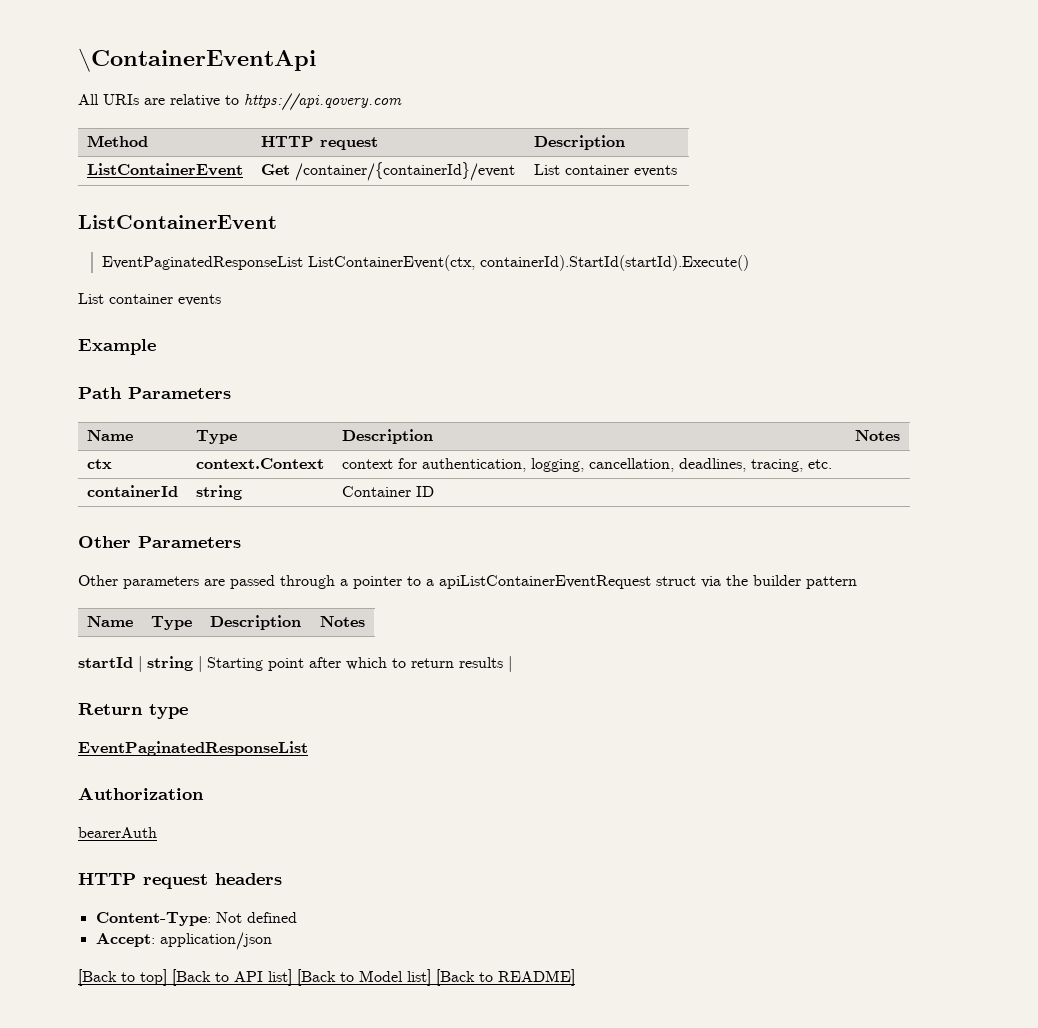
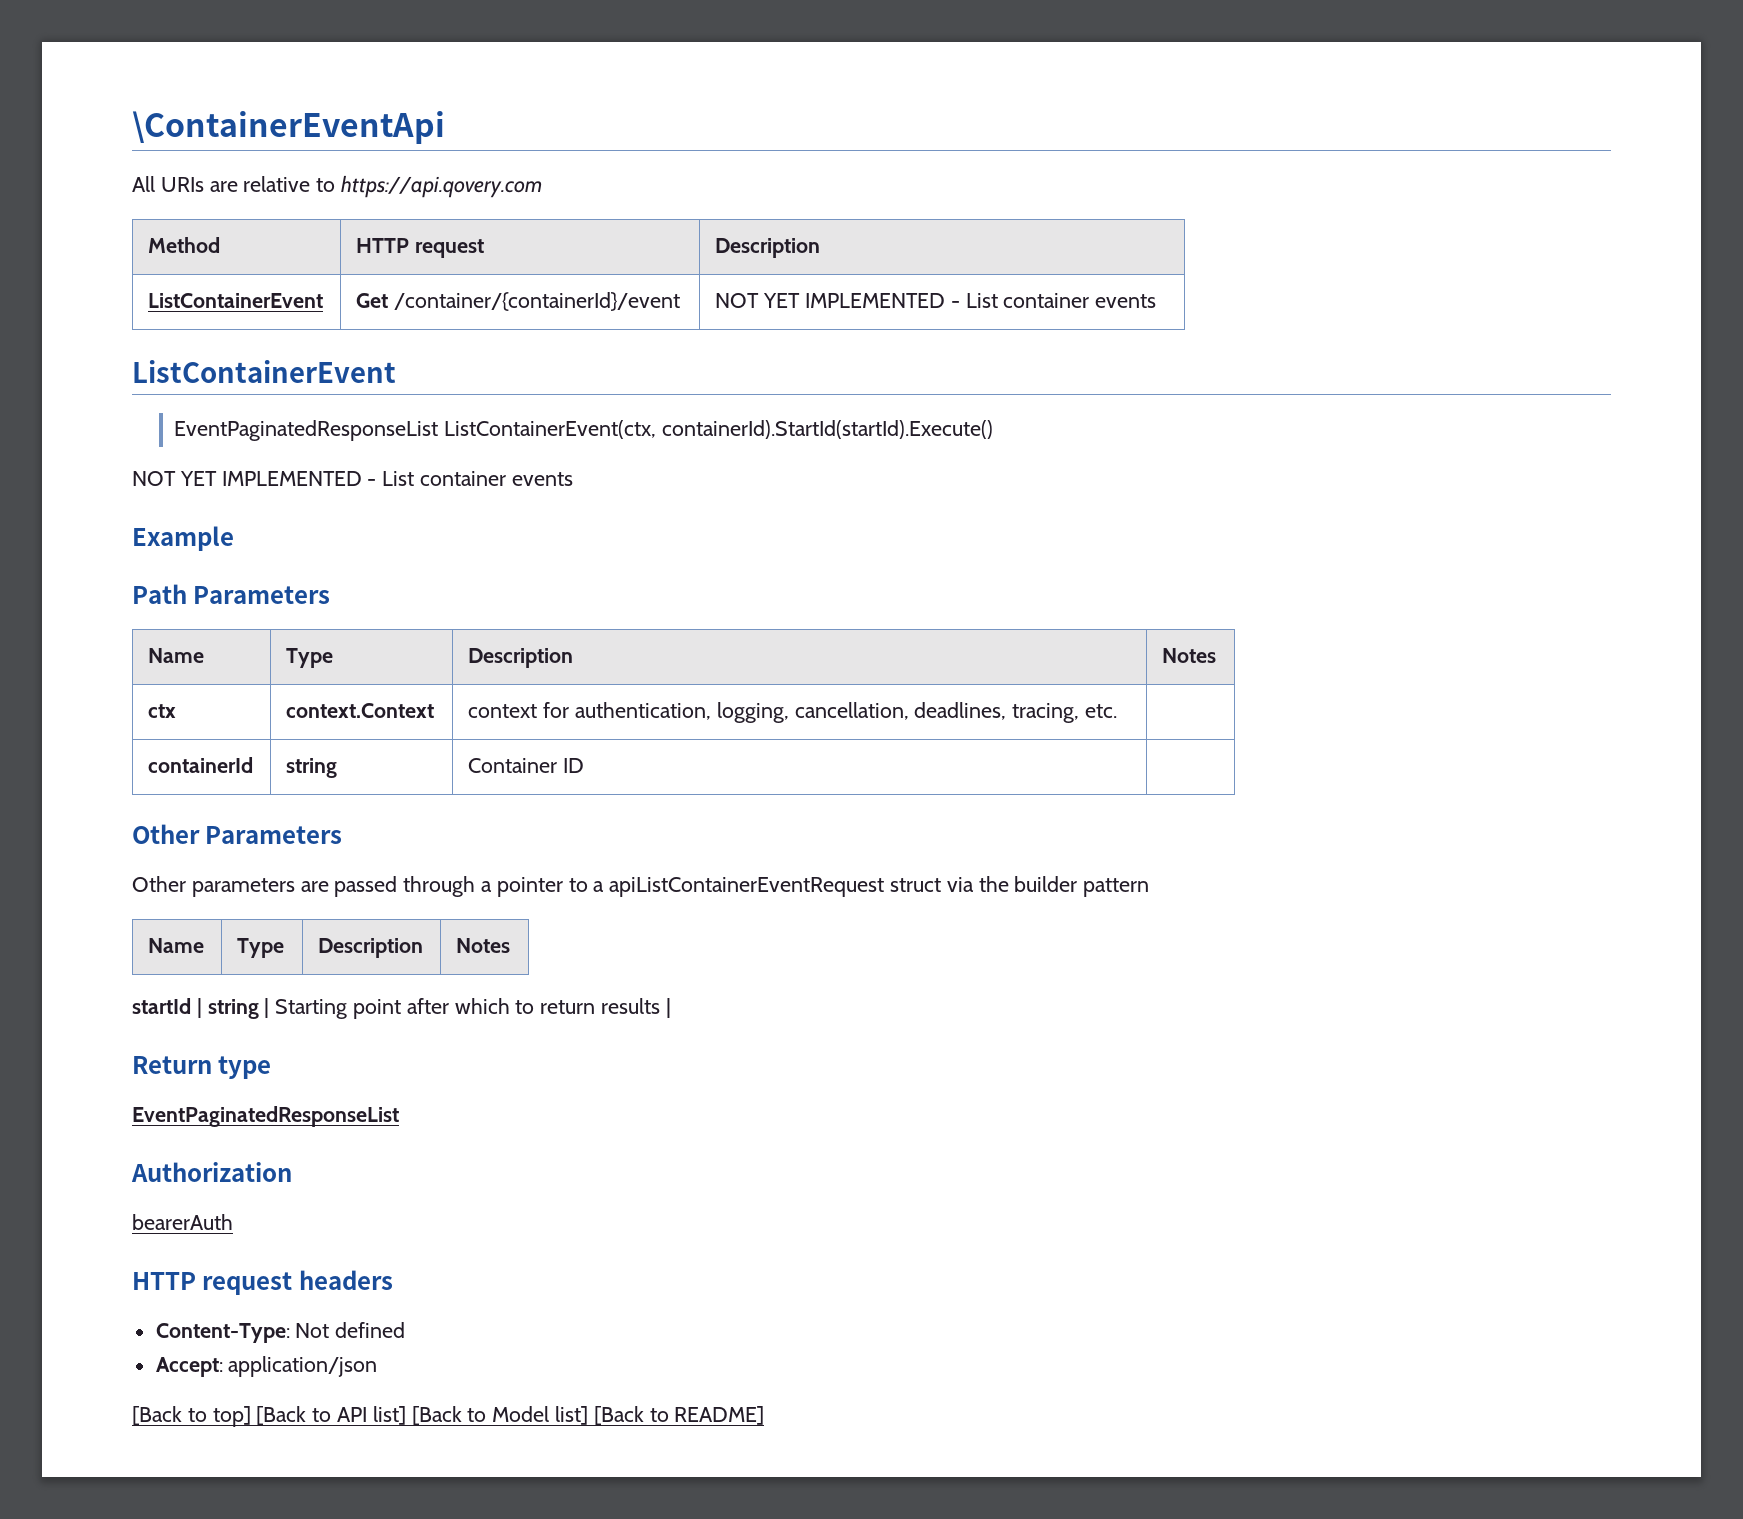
- ListContainerEvent | Get /container/{containerId}/event | List container events
+ ListContainerEvent | Get /container/{containerId}/event | NOT YET IMPLEMENTED - List container events
  EventPaginatedResponseList ListContainerEvent(ctx, containerId).StartId(startId).Execute()
- List container events
+ NOT YET IMPLEMENTED - List container events

